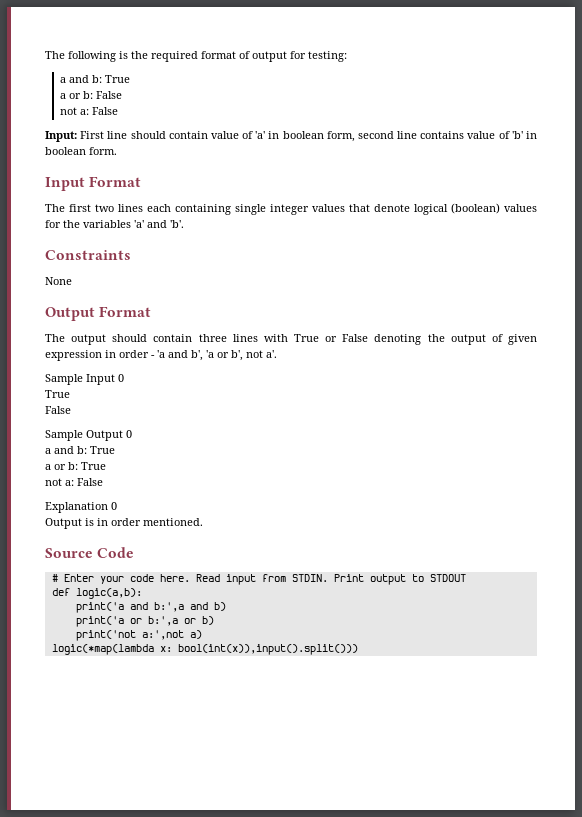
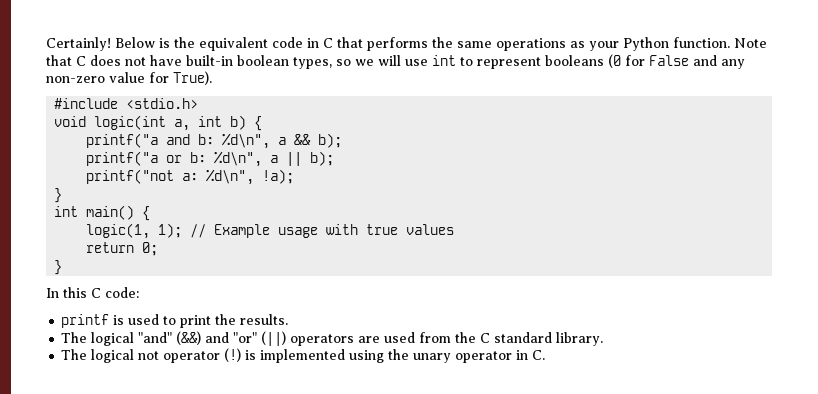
- The following is the required format of output for testing:
- a and b: True
- a or b: False
- not a: False
- Input: First line should contain value of 'a' in boolean form, second line contains value of 'b' in boolean form.
- Input Format
- The first two lines each containing single integer values that denote logical (boolean) values for the variables 'a' and 'b'.
- Constraints
- None
- Output Format
- The output should contain three lines with True or False denoting the output of given expression in order - 'a and b', 'a or b', not a'.
- Sample Input 0
- True
- False
- Sample Output 0
- a and b: True
- a or b: True
- not a: False
- Explanation 0
- Output is in order mentioned.
- Source Code
- # Enter your code here. Read input from STDIN. Print output to STDOUT
- def logic(a,b):
- print('a and b:',a and b)
- print('a or b:',a or b)
- print('not a:',not a)
- logic(*map(lambda x: bool(int(x)),input().split()))
+ Certainly! Below is the equivalent code in C that performs the same operations as your Python function. Note that C does not have built-in boolean types, so we will use int to represent booleans (0 for False and any non-zero value for True).
+ #include <stdio.h>
+ void logic(int a, int b) {
+ printf("a and b: %d\n", a && b);
+ printf("a or b: %d\n", a || b);
+ printf("not a: %d\n", !a);
+ }
+ int main() {
+ logic(1, 1); // Example usage with true values
+ return 0;
+ }
+ In this C code:
+ printf is used to print the results.
+ The logical "and" (&&) and "or" (||) operators are used from the C standard library.
+ The logical not operator (!) is implemented using the unary operator in C.

